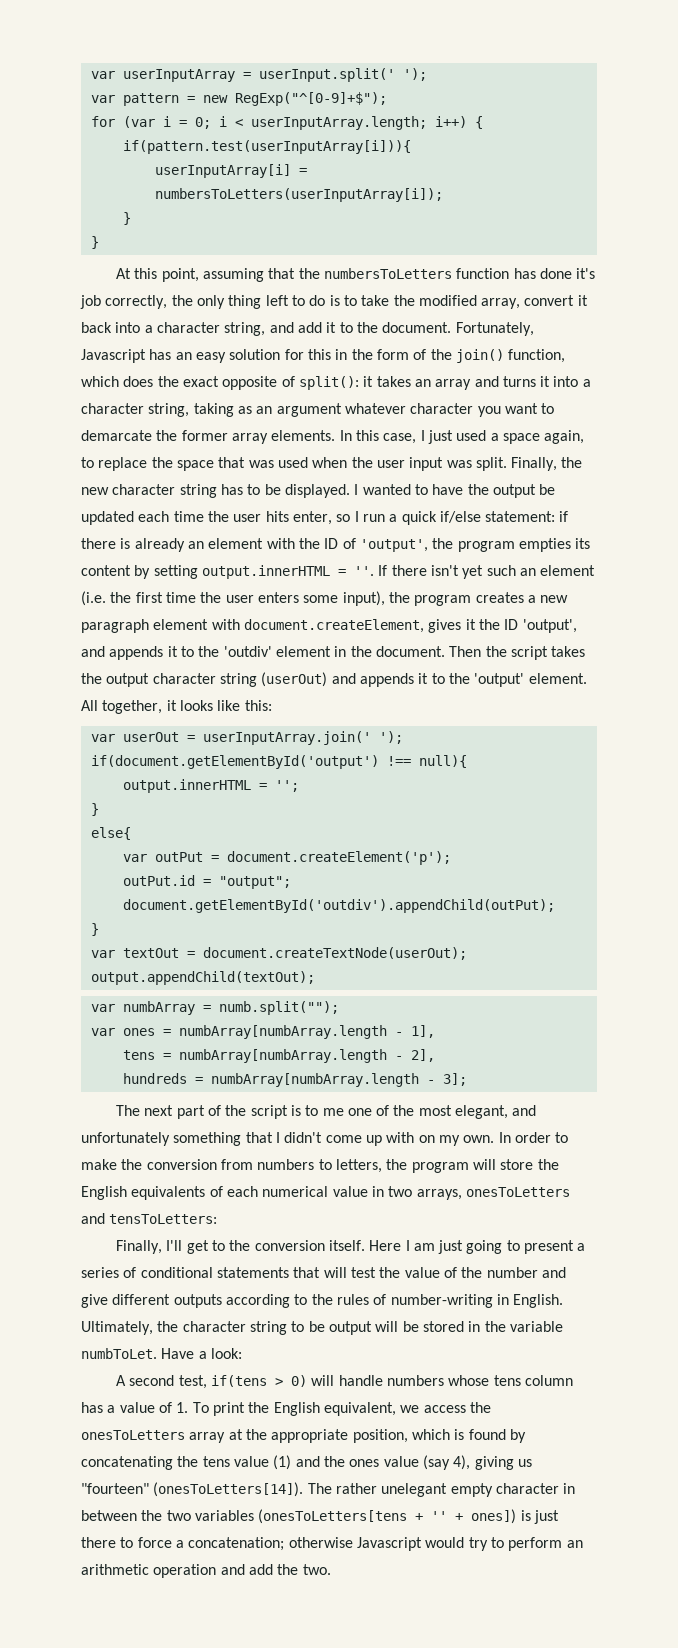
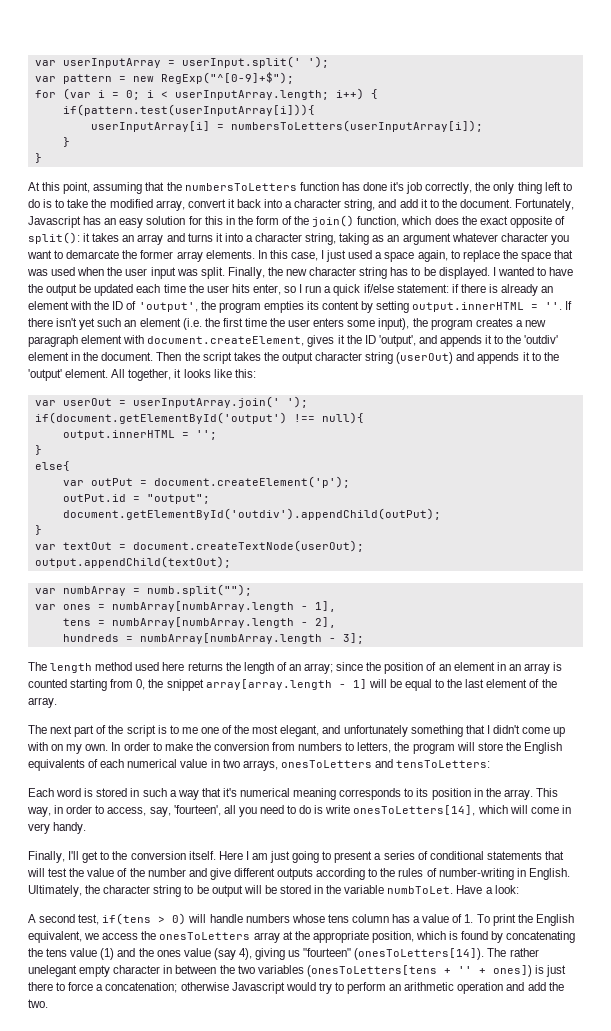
+ The length method used here returns the length of an array; since the position of an element in an array is counted starting from 0, the snippet array[array.length - 1] will be equal to the last element of the array.
+ Each word is stored in such a way that it's numerical meaning corresponds to its position in the array. This way, in order to access, say, 'fourteen', all you need to do is write onesToLetters[14], which will come in very handy.

